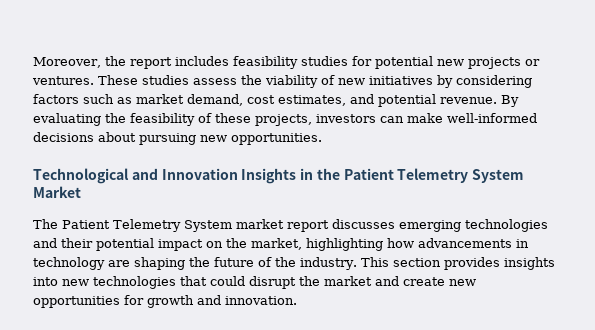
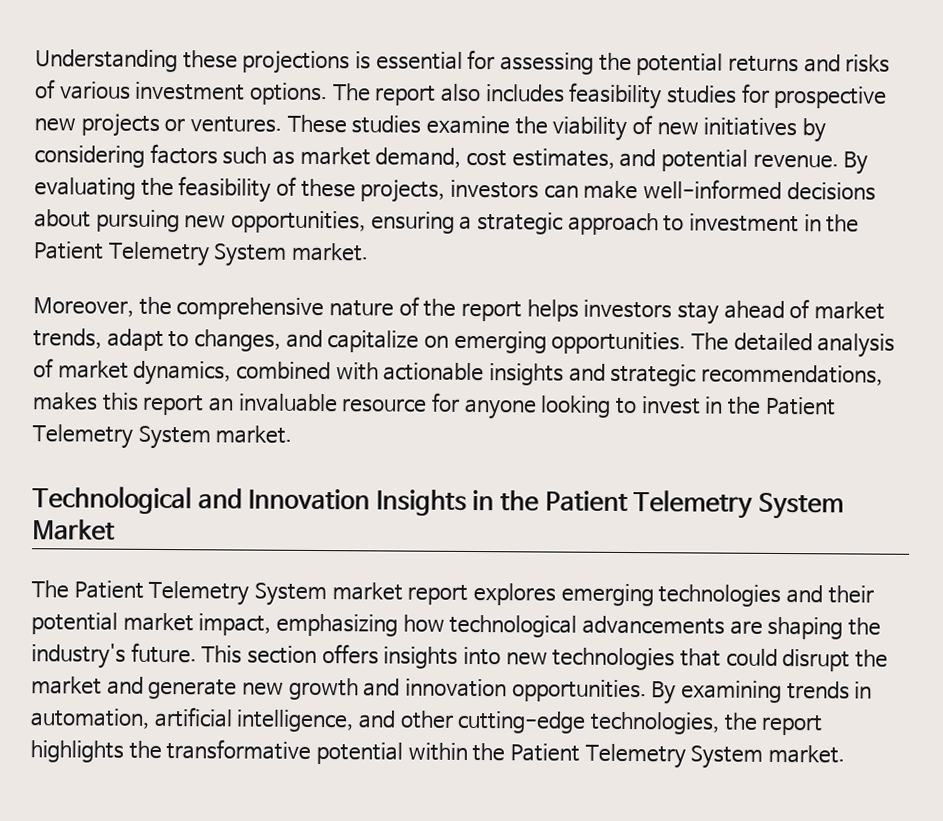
- Moreover, the report includes feasibility studies for potential new projects or ventures.
+ Understanding these projections is essential for assessing the potential returns and risks of various investment options. The report also includes feasibility studies for prospective new projects or ventures.
- These studies assess the viability of new initiatives by considering factors such as market demand, cost estimates, and potential revenue.
+ These studies examine the viability of new initiatives by considering factors such as market demand, cost estimates, and potential revenue.
- By evaluating the feasibility of these projects, investors can make well-informed decisions about pursuing new opportunities.
+ By evaluating the feasibility of these projects, investors can make well-informed decisions about pursuing new opportunities, ensuring a strategic approach to investment in the Patient Telemetry System market.
+ Moreover, the comprehensive nature of the report helps investors stay ahead of market trends, adapt to changes, and capitalize on emerging opportunities. The detailed analysis of market dynamics, combined with actionable insights and strategic recommendations, makes this report an invaluable resource for anyone looking to invest in the Patient Telemetry System market.
- The Patient Telemetry System market report discusses emerging technologies and their potential impact on the market, highlighting how advancements in technology are shaping the future of the industry.
+ The Patient Telemetry System market report explores emerging technologies and their potential market impact, emphasizing how technological advancements are shaping the industry's future.
- This section provides insights into new technologies that could disrupt the market and create new opportunities for growth and innovation.
+ This section offers insights into new technologies that could disrupt the market and generate new growth and innovation opportunities. By examining trends in automation, artificial intelligence, and other cutting-edge technologies, the report highlights the transformative potential within the Patient Telemetry System market.

